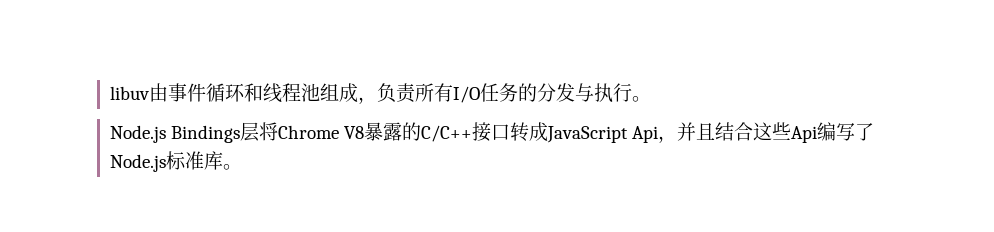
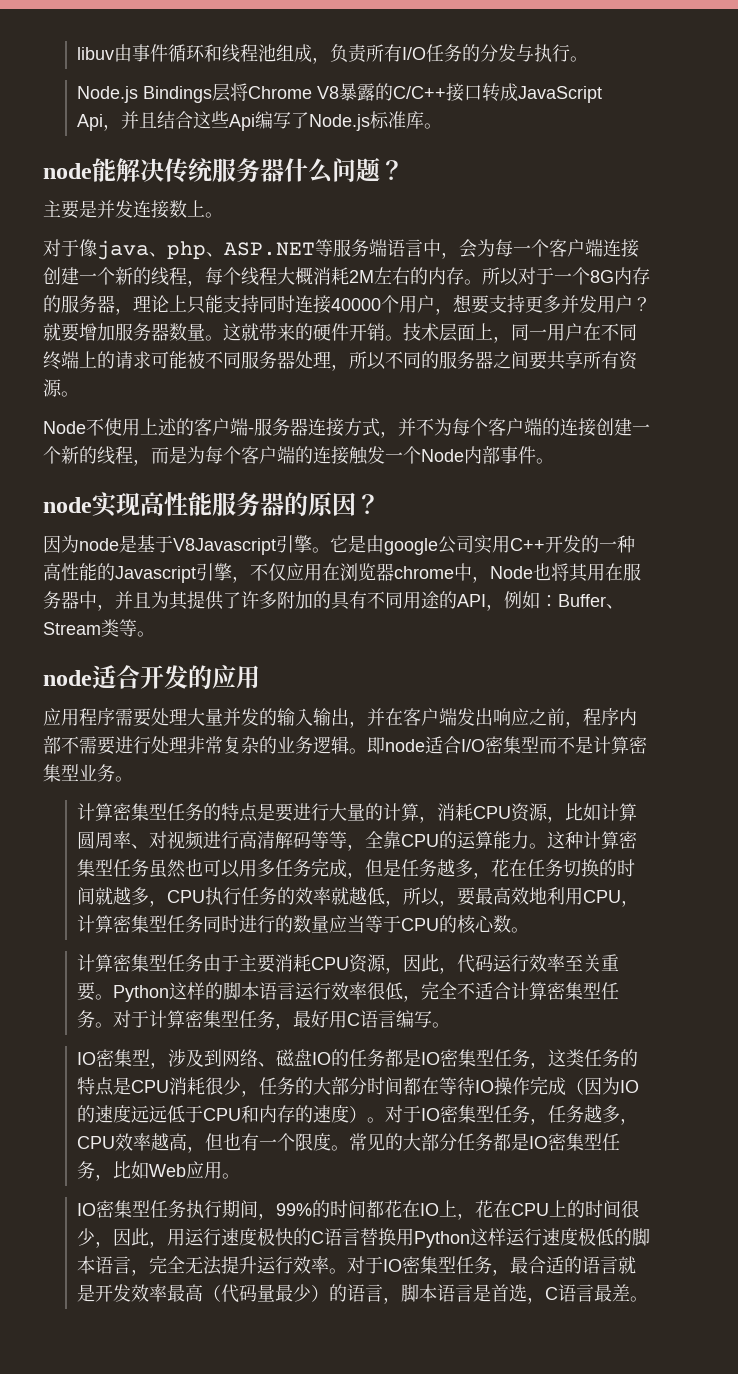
+ node能解决传统服务器什么问题？
+ 主要是并发连接数上。
+ 对于像java、php、ASP.NET等服务端语言中，会为每一个客户端连接创建一个新的线程，每个线程大概消耗2M左右的内存。所以对于一个8G内存的服务器，理论上只能支持同时连接40000个用户，想要支持更多并发用户？就要增加服务器数量。这就带来的硬件开销。技术层面上，同一用户在不同终端上的请求可能被不同服务器处理，所以不同的服务器之间要共享所有资源。
+ Node不使用上述的客户端-服务器连接方式，并不为每个客户端的连接创建一个新的线程，而是为每个客户端的连接触发一个Node内部事件。
+ node实现高性能服务器的原因？
+ 因为node是基于V8Javascript引擎。它是由google公司实用C++开发的一种高性能的Javascript引擎，不仅应用在浏览器chrome中，Node也将其用在服务器中，并且为其提供了许多附加的具有不同用途的API，例如：Buffer、Stream类等。
+ node适合开发的应用
+ 应用程序需要处理大量并发的输入输出，并在客户端发出响应之前，程序内部不需要进行处理非常复杂的业务逻辑。即node适合I/O密集型而不是计算密集型业务。
+ 计算密集型任务的特点是要进行大量的计算，消耗CPU资源，比如计算圆周率、对视频进行高清解码等等，全靠CPU的运算能力。这种计算密集型任务虽然也可以用多任务完成，但是任务越多，花在任务切换的时间就越多，CPU执行任务的效率就越低，所以，要最高效地利用CPU，计算密集型任务同时进行的数量应当等于CPU的核心数。
+ 计算密集型任务由于主要消耗CPU资源，因此，代码运行效率至关重要。Python这样的脚本语言运行效率很低，完全不适合计算密集型任务。对于计算密集型任务，最好用C语言编写。
+ IO密集型，涉及到网络、磁盘IO的任务都是IO密集型任务，这类任务的特点是CPU消耗很少，任务的大部分时间都在等待IO操作完成（因为IO的速度远远低于CPU和内存的速度）。对于IO密集型任务，任务越多，CPU效率越高，但也有一个限度。常见的大部分任务都是IO密集型任务，比如Web应用。
+ IO密集型任务执行期间，99%的时间都花在IO上，花在CPU上的时间很少，因此，用运行速度极快的C语言替换用Python这样运行速度极低的脚本语言，完全无法提升运行效率。对于IO密集型任务，最合适的语言就是开发效率最高（代码量最少）的语言，脚本语言是首选，C语言最差。

